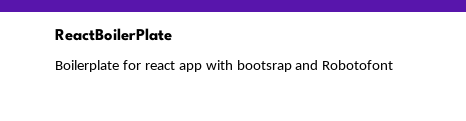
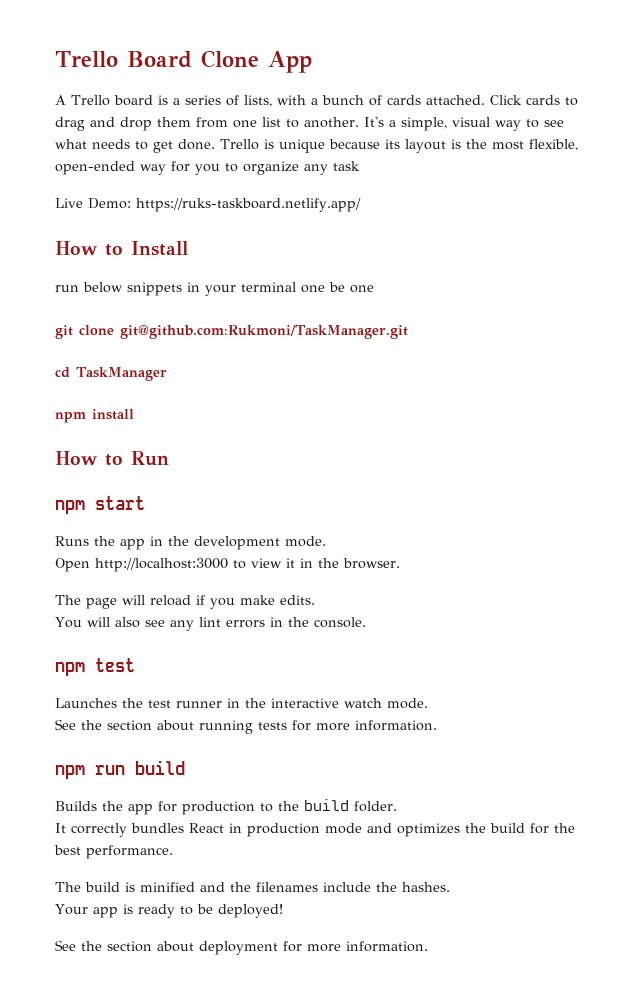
- ReactBoilerPlate
- Boilerplate for react app with bootsrap and Robotofont
+ Trello Board Clone App
+ A Trello board is a series of lists, with a bunch of cards attached. Click cards to drag and drop them from one list to another. It's a simple, visual way to see what needs to get done. Trello is unique because its layout is the most flexible, open-ended way for you to organize any task
+ Live Demo: https://ruks-taskboard.netlify.app/
+ How to Install
+ run below snippets in your terminal one be one
+ git clone git@github.com:Rukmoni/TaskManager.git
+ cd TaskManager
+ npm install
+ How to Run
+ npm start
+ Runs the app in the development mode.
+ Open http://localhost:3000 to view it in the browser.
+ The page will reload if you make edits.
+ You will also see any lint errors in the console.
+ npm test
+ Launches the test runner in the interactive watch mode.
+ See the section about running tests for more information.
+ npm run build
+ Builds the app for production to the build folder.
+ It correctly bundles React in production mode and optimizes the build for the best performance.
+ The build is minified and the filenames include the hashes.
+ Your app is ready to be deployed!
+ See the section about deployment for more information.

